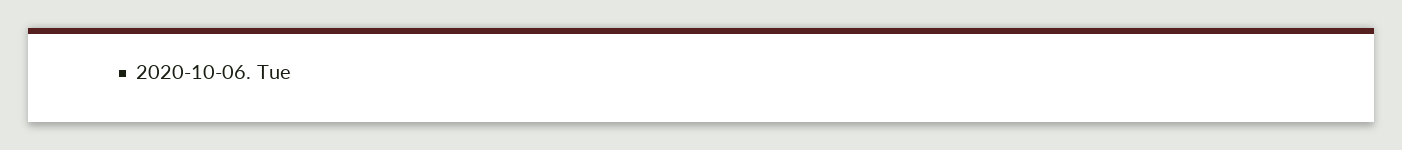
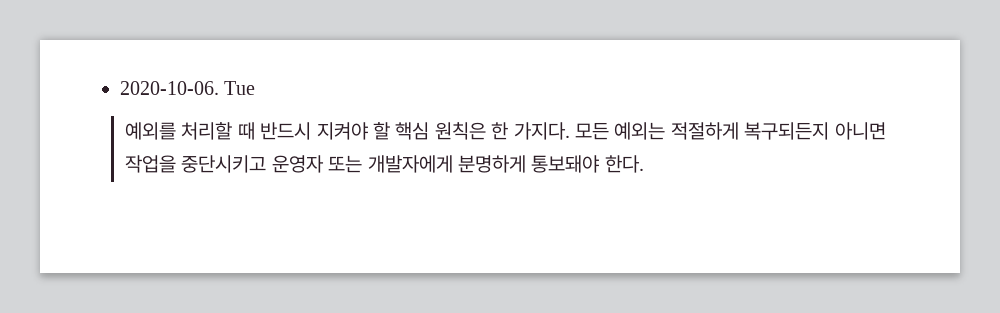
+ 예외를 처리할 때 반드시 지켜야 할 핵심 원칙은 한 가지다. 모든 예외는 적절하게 복구되든지 아니면 작업을 중단시키고 운영자 또는 개발자에게 분명하게 통보돼야 한다.

